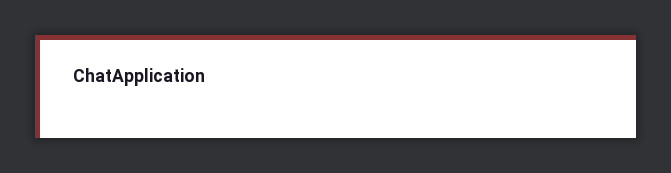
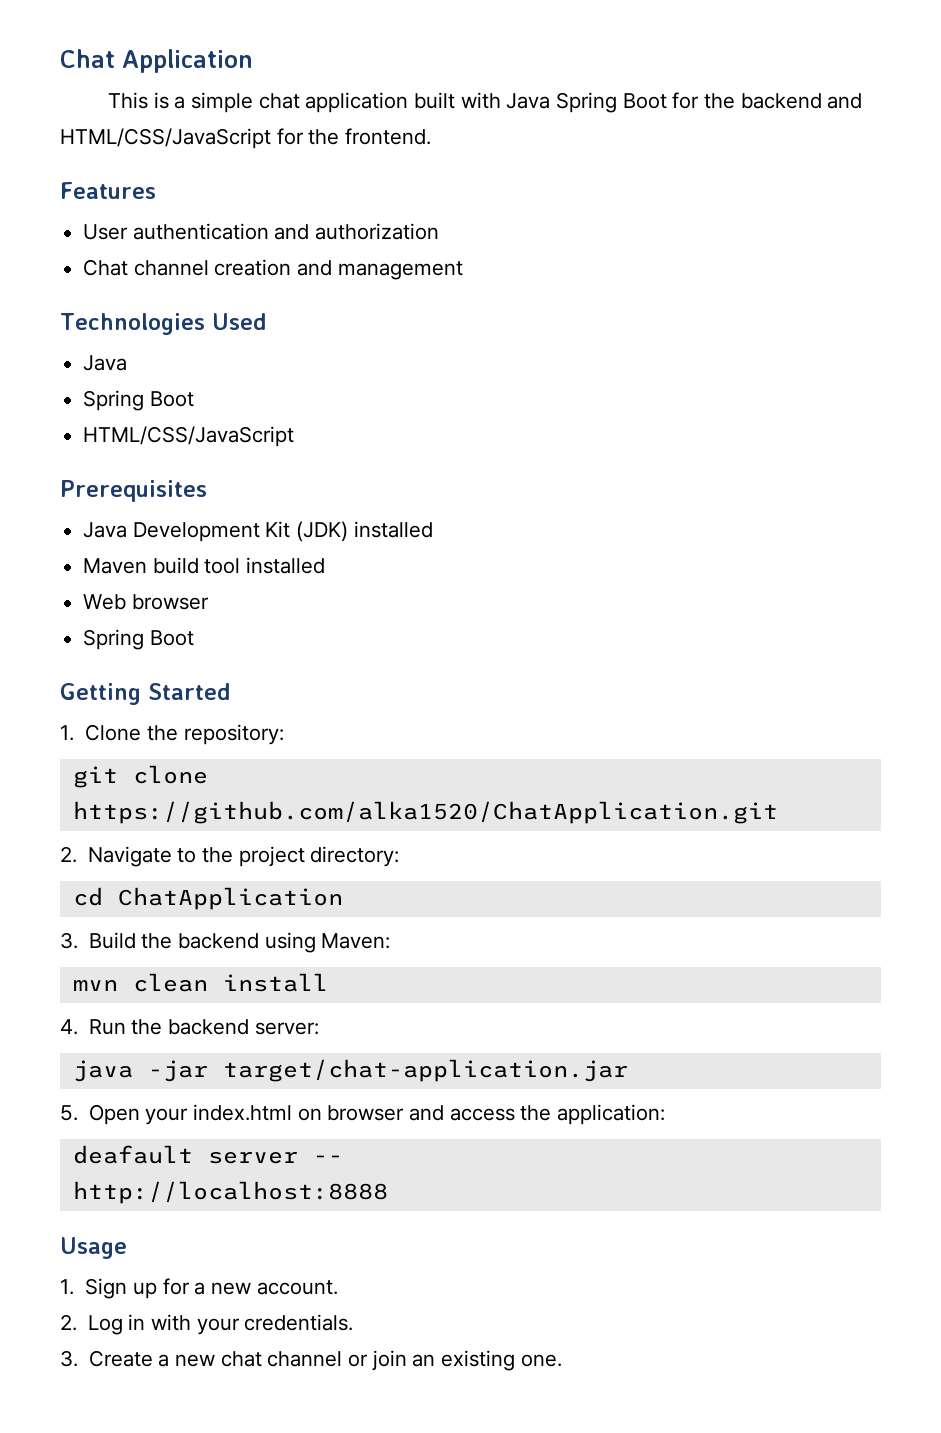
- ChatApplication
+ Chat Application
+ This is a simple chat application built with Java Spring Boot for the backend and HTML/CSS/JavaScript for the frontend.
+ Features
+ User authentication and authorization
+ Chat channel creation and management
+ Technologies Used
+ Java
+ Spring Boot
+ HTML/CSS/JavaScript
+ Prerequisites
+ Java Development Kit (JDK) installed
+ Maven build tool installed
+ Web browser
+ Spring Boot
+ Getting Started
+ 1. Clone the repository:
+ git clone https://github.com/alka1520/ChatApplication.git
+ 2. Navigate to the project directory:
+ cd ChatApplication
+ 3. Build the backend using Maven:
+ mvn clean install
+ 4. Run the backend server:
+ java -jar target/chat-application.jar
+ 5. Open your index.html on browser and access the application:
+ deafault server --
+ http://localhost:8888
+ Usage
+ 1. Sign up for a new account.
+ 2. Log in with your credentials.
+ 3. Create a new chat channel or join an existing one.

